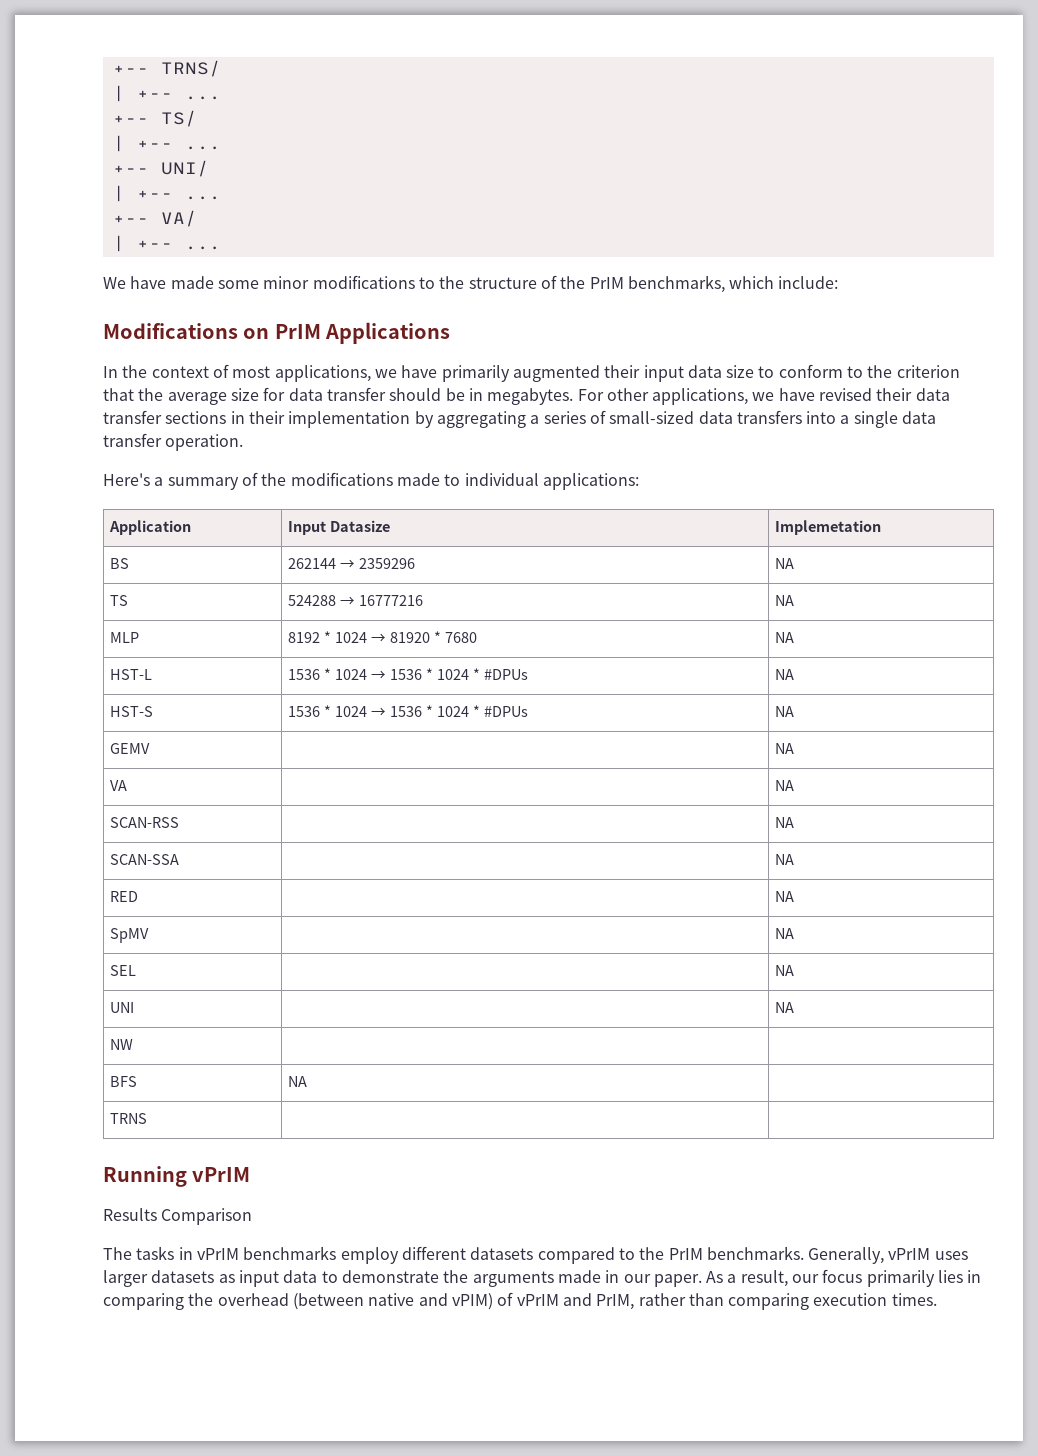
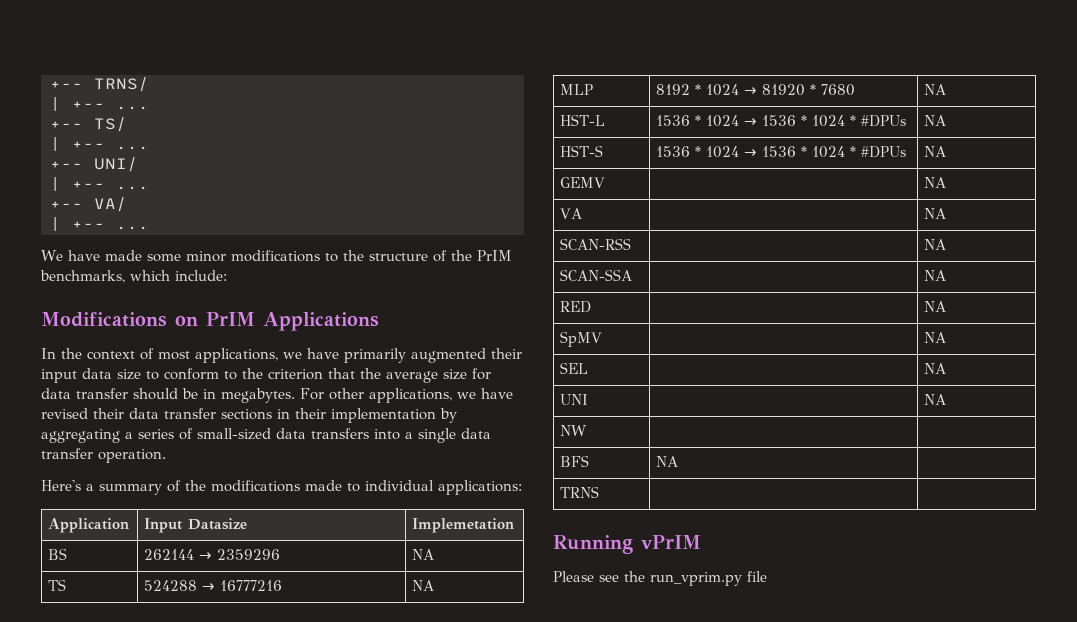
- Results Comparison
- The tasks in vPrIM benchmarks employ different datasets compared to the PrIM benchmarks. Generally, vPrIM uses larger datasets as input data to demonstrate the arguments made in our paper. As a result, our focus primarily lies in comparing the overhead (between native and vPIM) of vPrIM and PrIM, rather than comparing execution times.
+ Please see the run_vprim.py file

